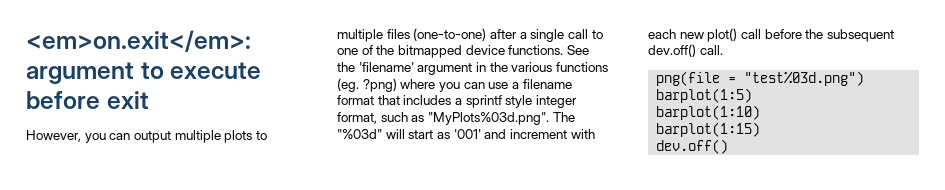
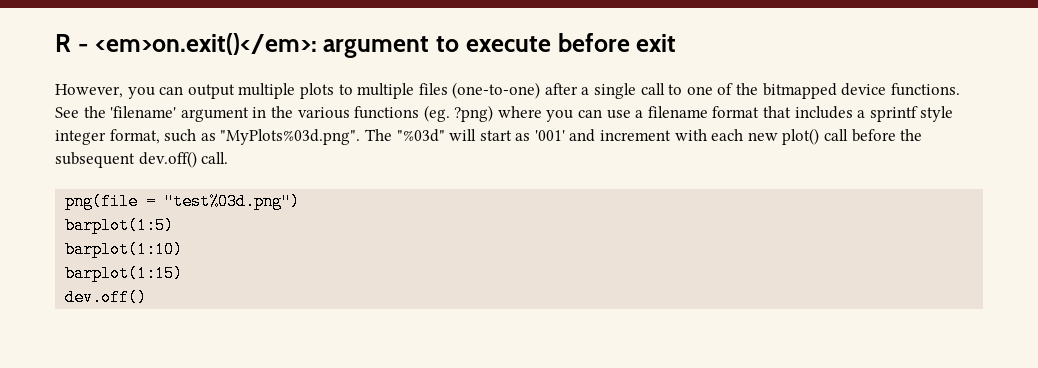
- <em>on.exit</em>: argument to execute before exit
+ R - <em>on.exit()</em>: argument to execute before exit

